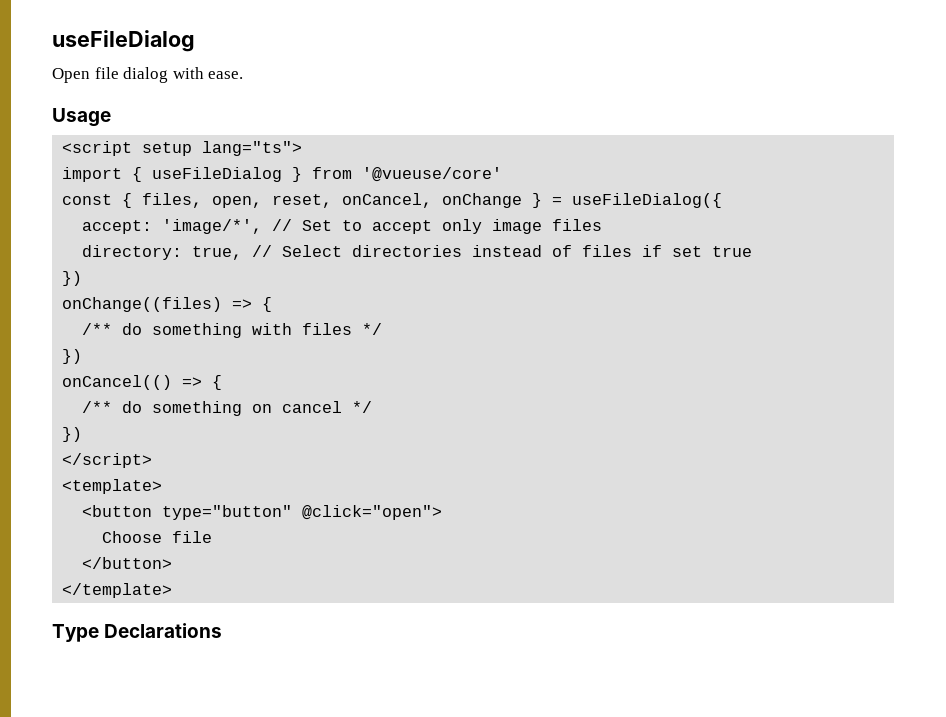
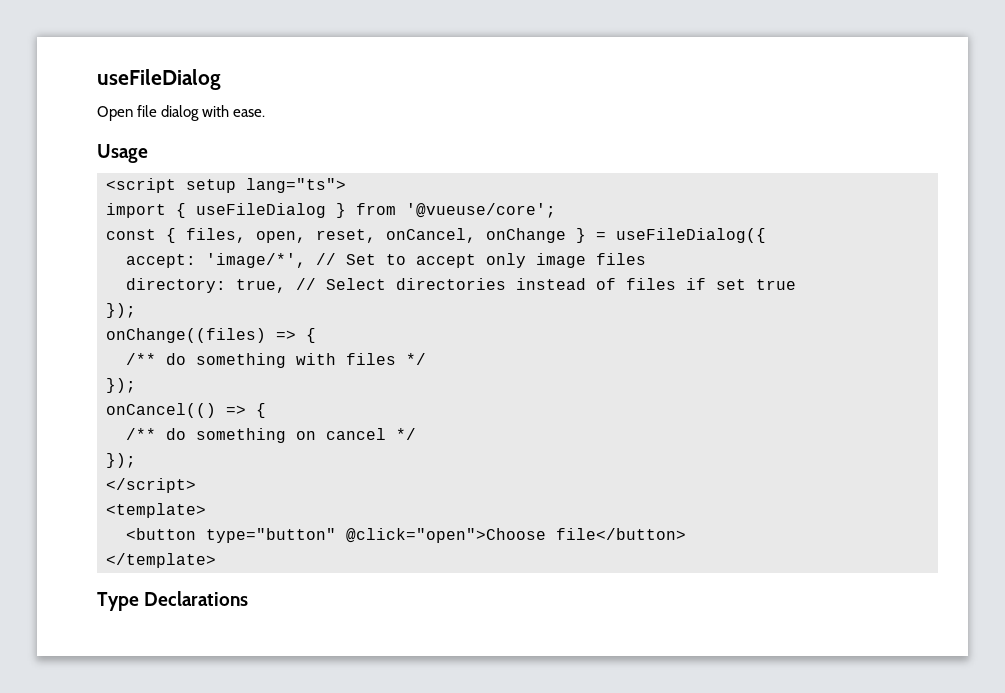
- import { useFileDialog } from '@vueuse/core'
+ import { useFileDialog } from '@vueuse/core';
  directory: true, // Select directories instead of files if set true
- })
+ });
  /** do something with files */
- })
+ });
  /** do something on cancel */
- })
+ });
- <button type="button" @click="open">
- Choose file
- </button>
+ <button type="button" @click="open">Choose file</button>

